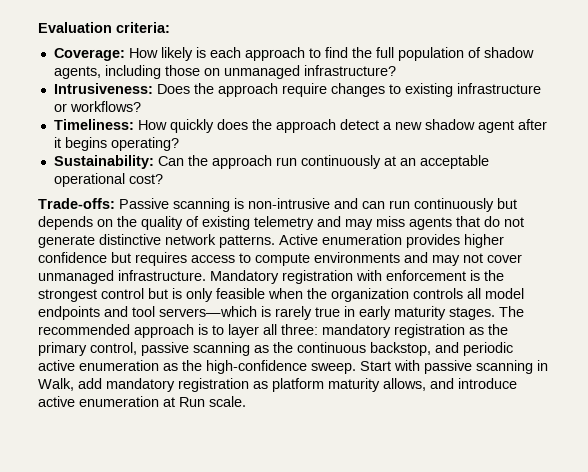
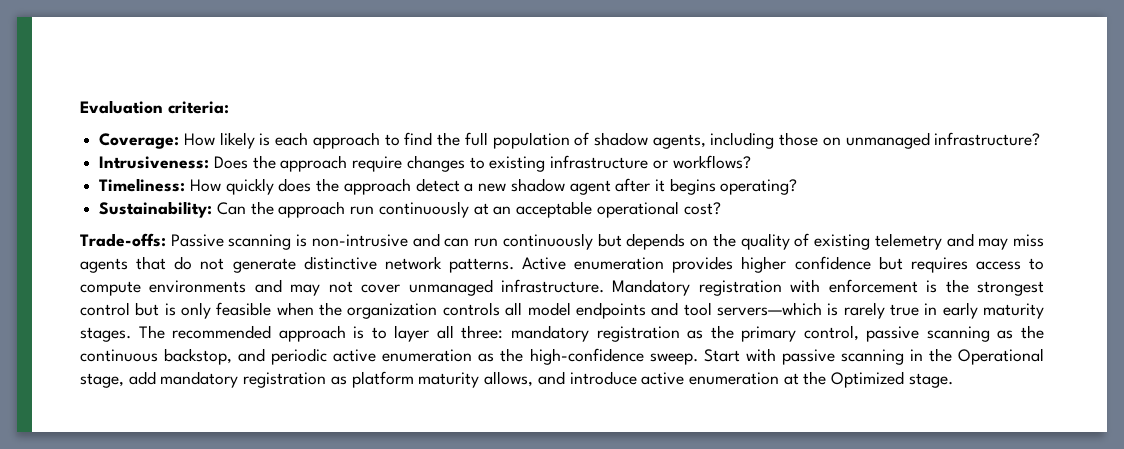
- Start with passive scanning in Walk, add mandatory registration as platform maturity allows, and introduce active enumeration at Run scale.
+ Start with passive scanning in the Operational stage, add mandatory registration as platform maturity allows, and introduce active enumeration at the Optimized stage.

